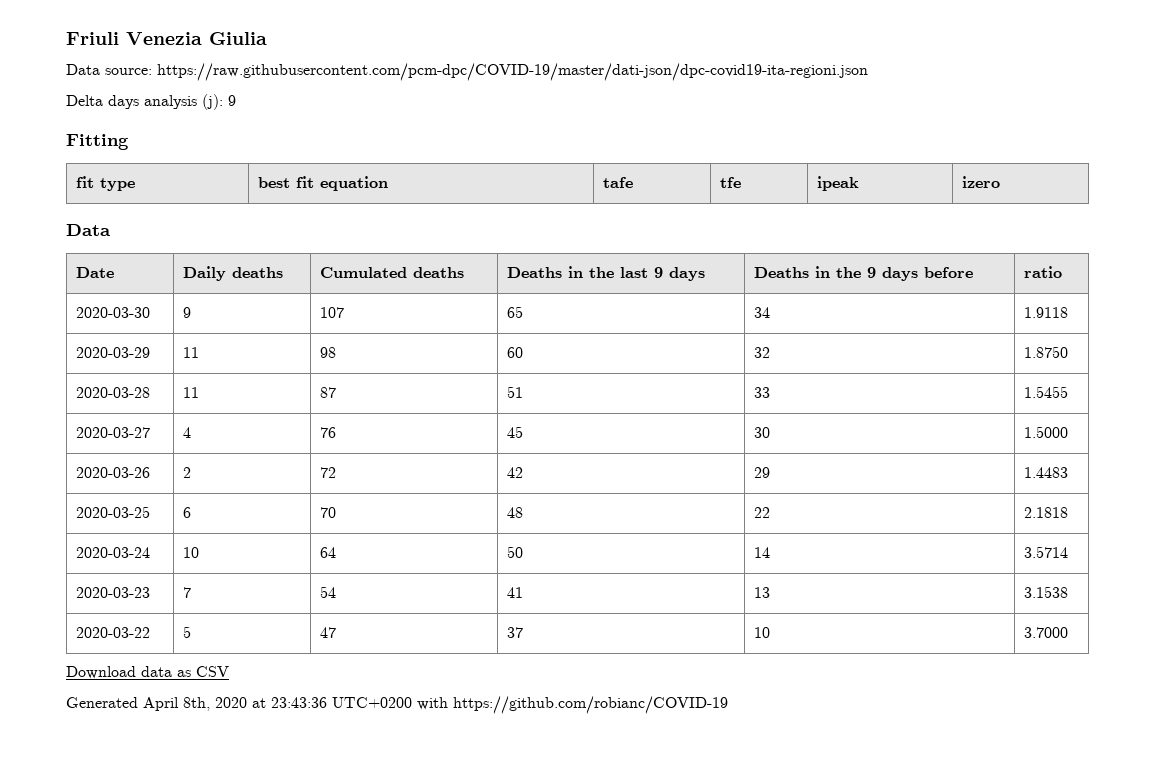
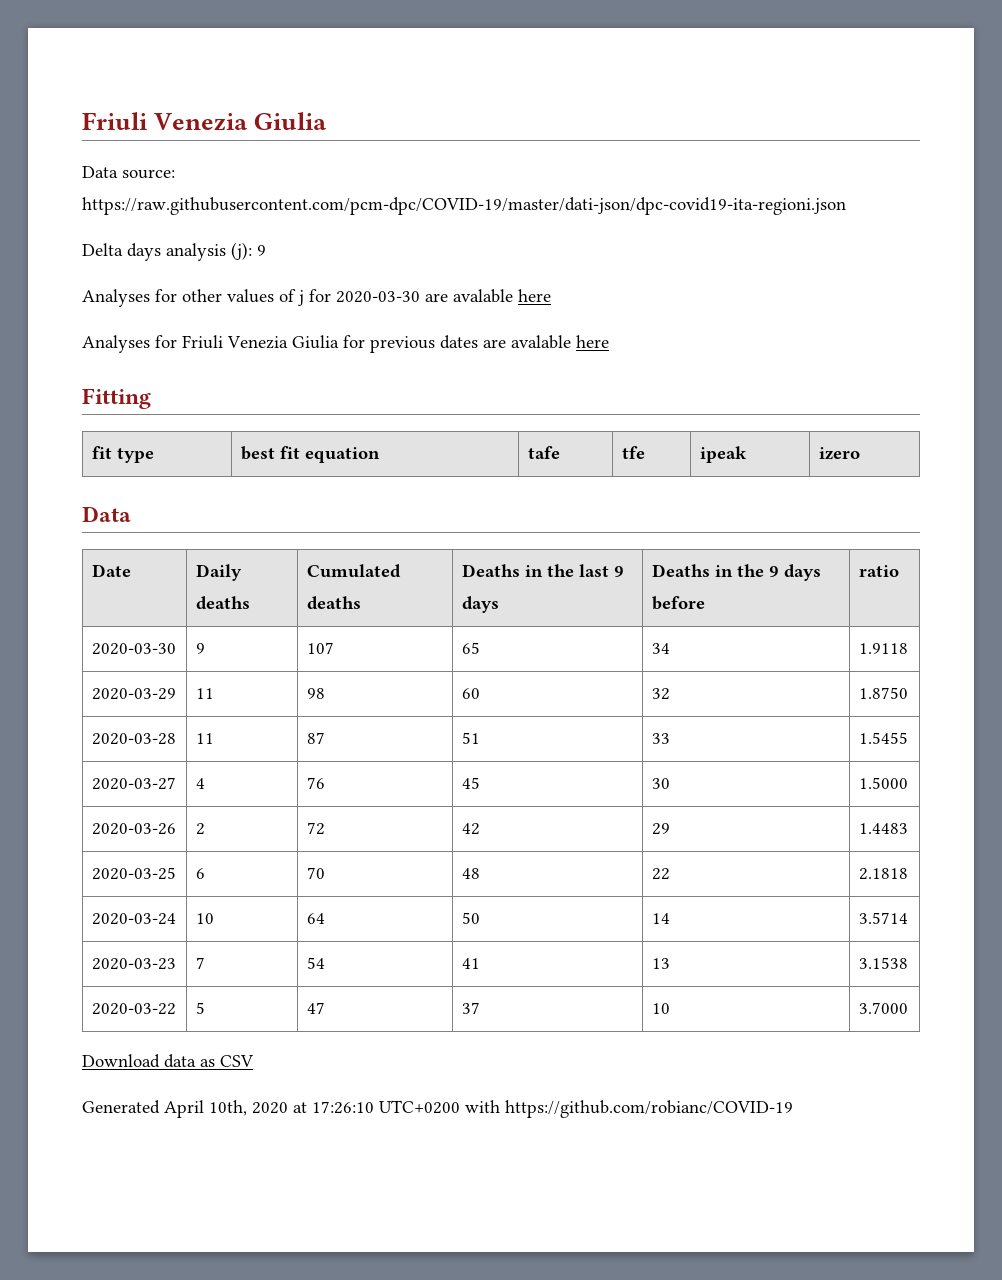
+ Analyses for other values of j for 2020-03-30 are avalable here
+ Analyses for Friuli Venezia Giulia for previous dates are avalable here
- Generated April 8th, 2020 at 23:43:36 UTC+0200 with https://github.com/robianc/COVID-19
+ Generated April 10th, 2020 at 17:26:10 UTC+0200 with https://github.com/robianc/COVID-19

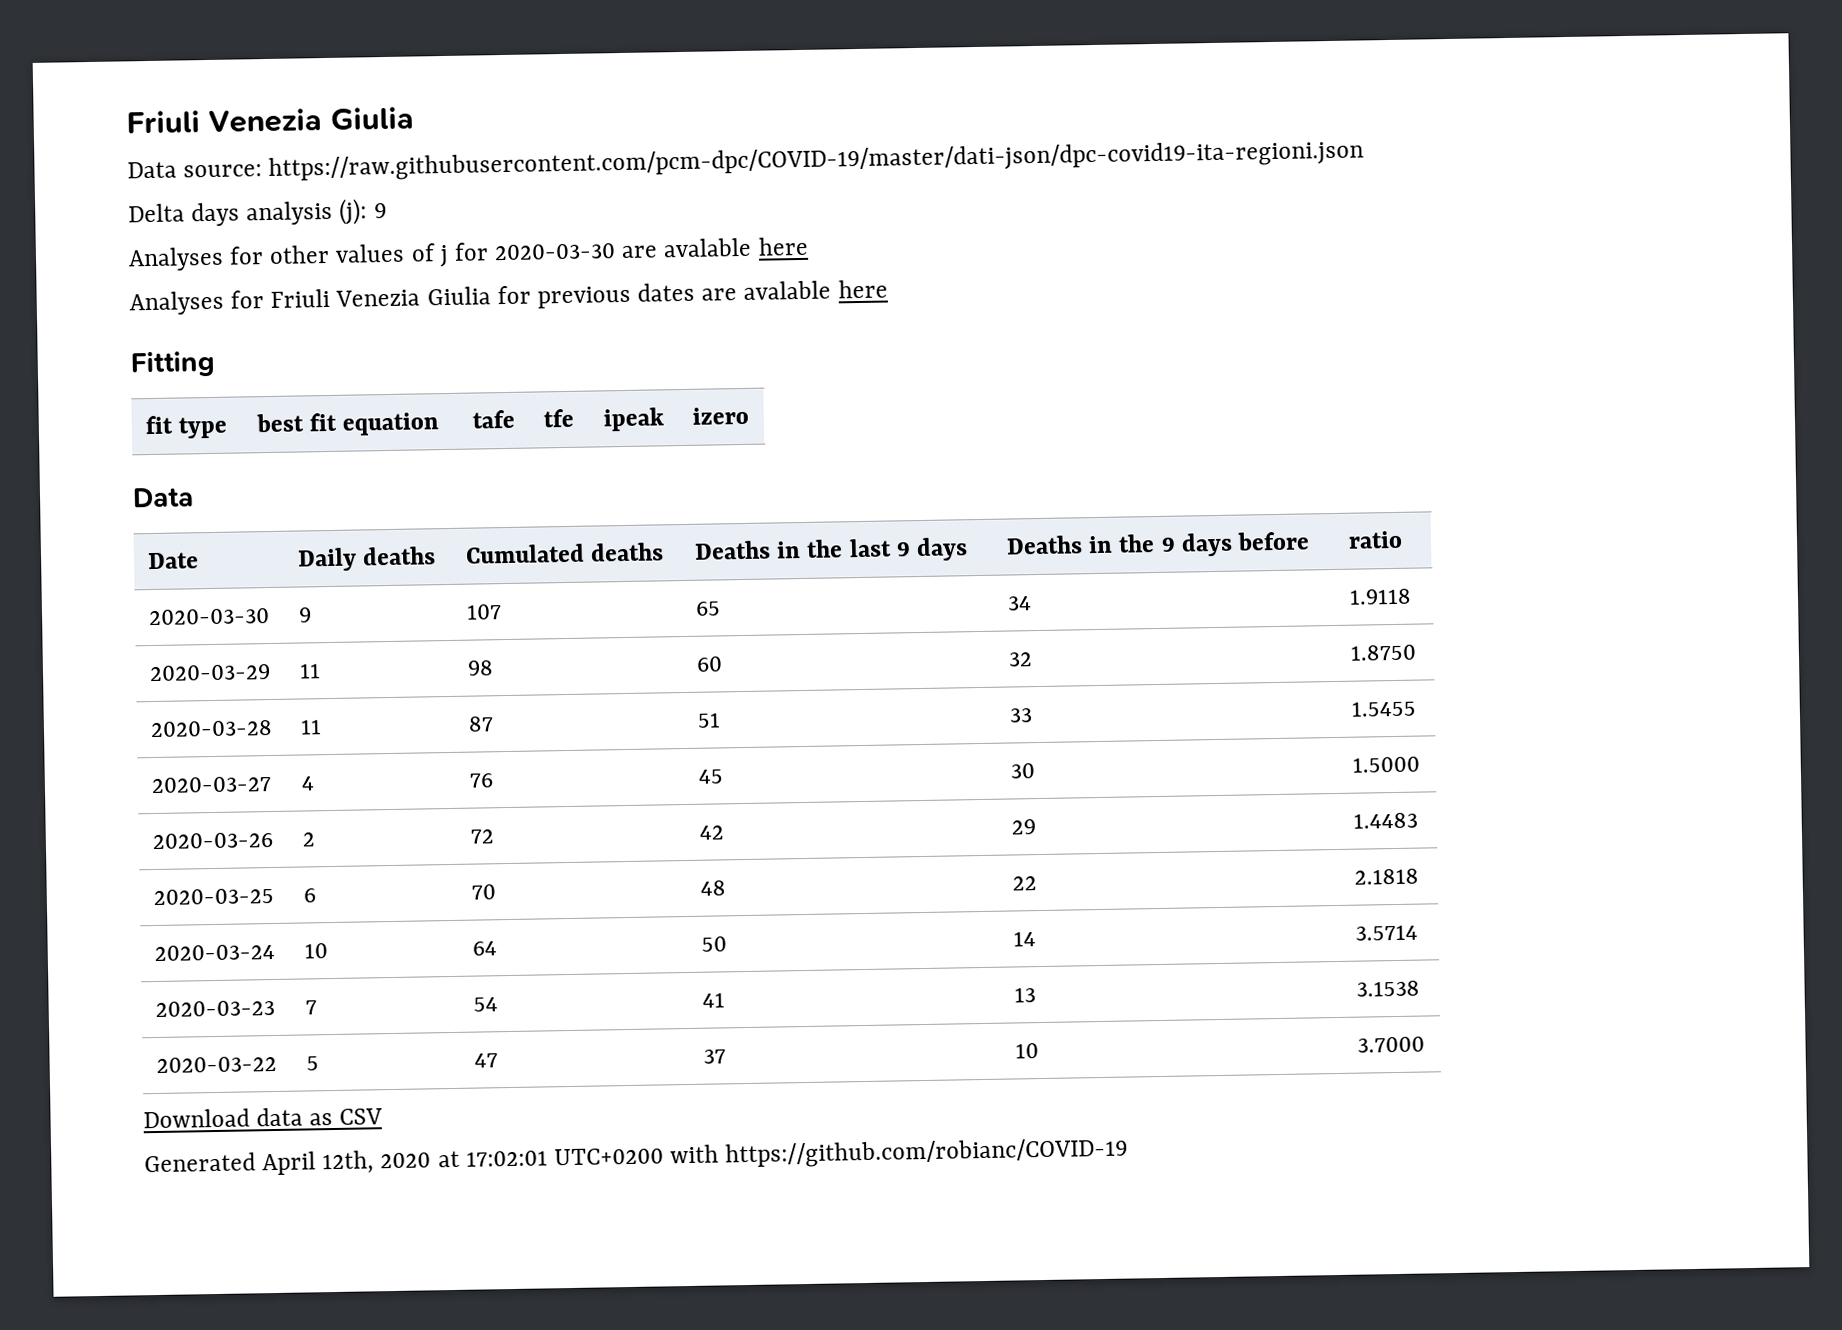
- Generated April 10th, 2020 at 17:26:10 UTC+0200 with https://github.com/robianc/COVID-19
+ Generated April 12th, 2020 at 17:02:01 UTC+0200 with https://github.com/robianc/COVID-19

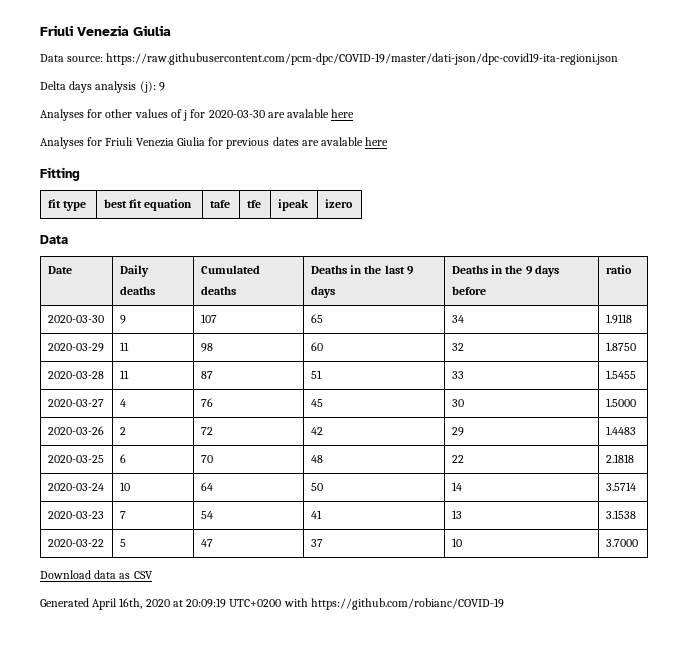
- Generated April 12th, 2020 at 17:02:01 UTC+0200 with https://github.com/robianc/COVID-19
+ Generated April 16th, 2020 at 20:09:19 UTC+0200 with https://github.com/robianc/COVID-19

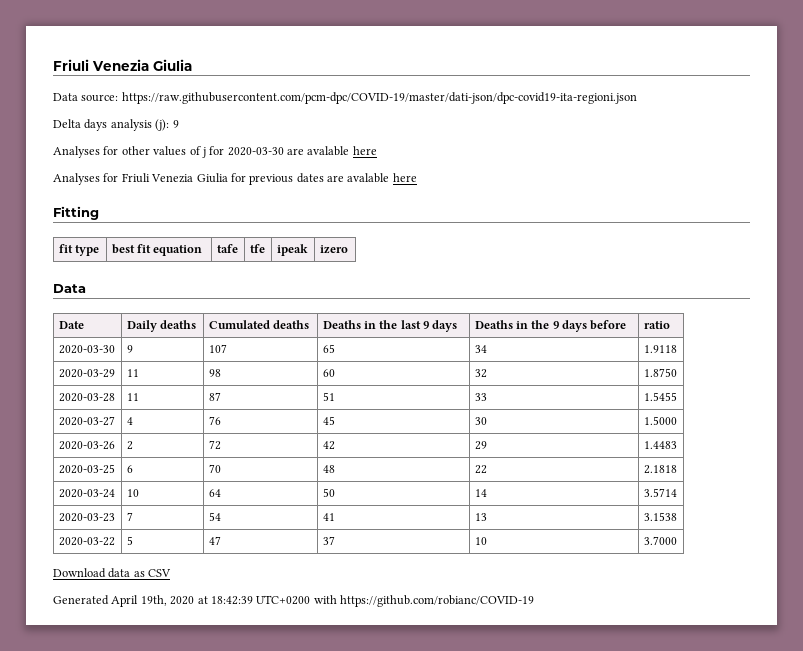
- Generated April 16th, 2020 at 20:09:19 UTC+0200 with https://github.com/robianc/COVID-19
+ Generated April 19th, 2020 at 18:42:39 UTC+0200 with https://github.com/robianc/COVID-19

